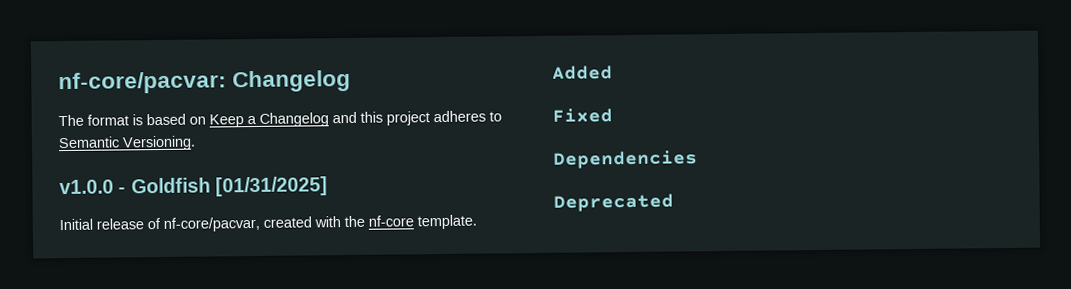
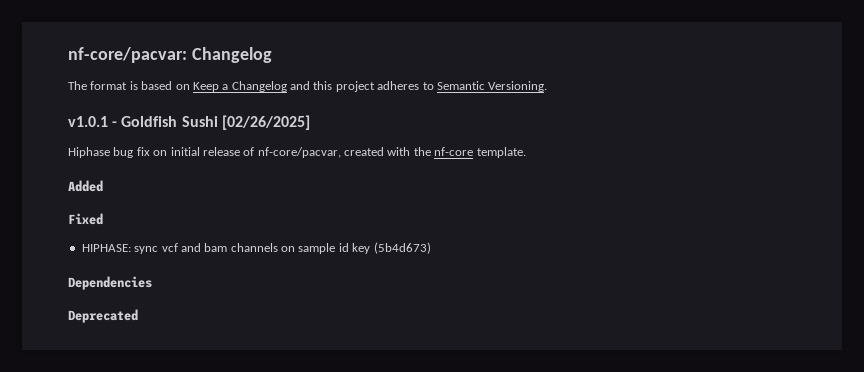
- v1.0.0 - Goldfish [01/31/2025]
- Initial release of nf-core/pacvar, created with the nf-core template.
+ v1.0.1 - Goldfish Sushi [02/26/2025]
+ Hiphase bug fix on initial release of nf-core/pacvar, created with the nf-core template.
+ HIPHASE: sync vcf and bam channels on sample id key (5b4d673)

